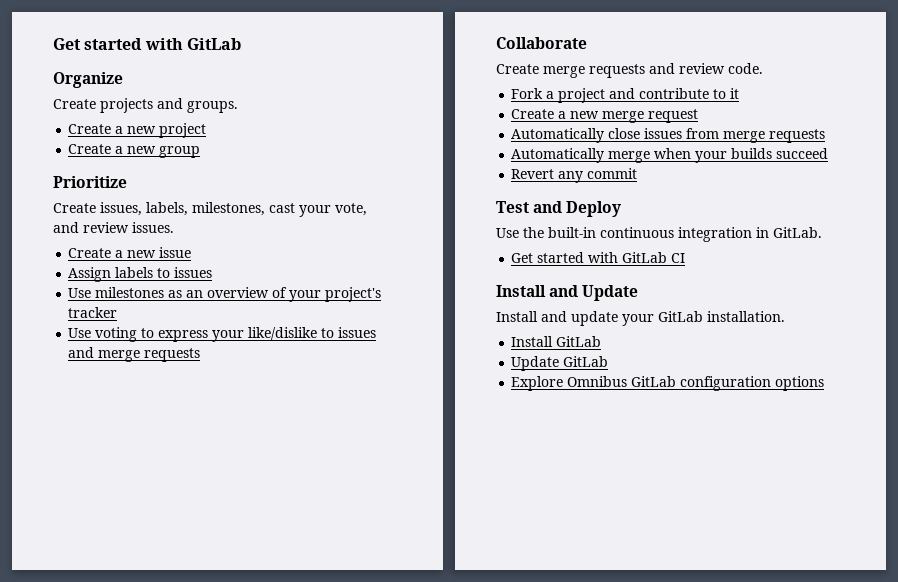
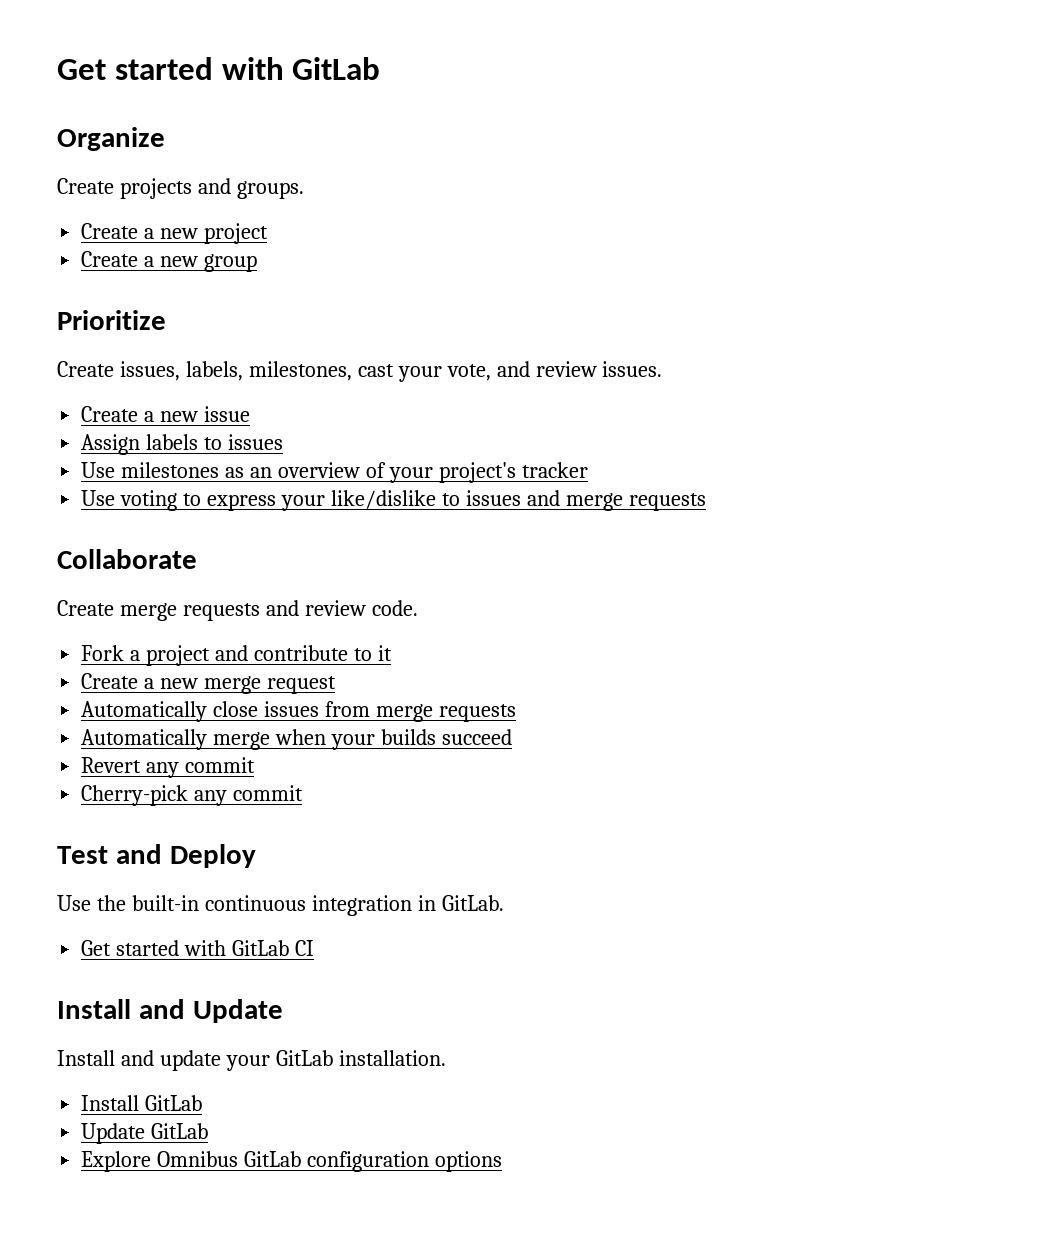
+ Cherry-pick any commit

